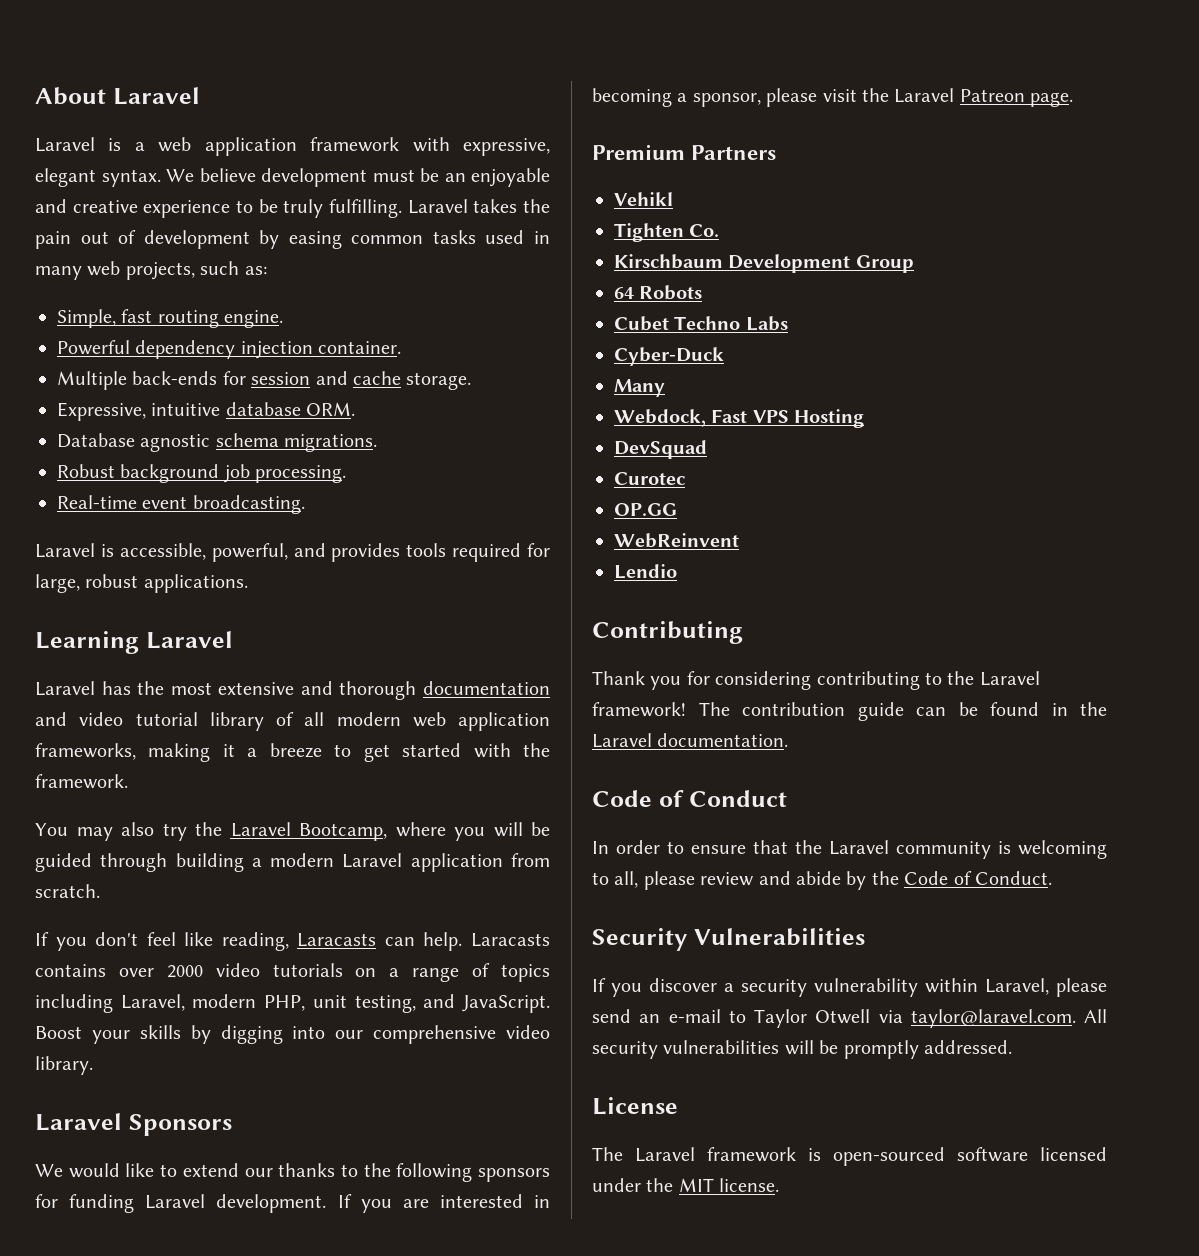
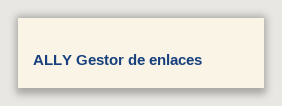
- About Laravel
- Laravel is a web application framework with expressive, elegant syntax. We believe development must be an enjoyable and creative experience to be truly fulfilling. Laravel takes the pain out of development by easing common tasks used in many web projects, such as:
- Simple, fast routing engine.
- Powerful dependency injection container.
- Multiple back-ends for session and cache storage.
- Expressive, intuitive database ORM.
- Database agnostic schema migrations.
- Robust background job processing.
- Real-time event broadcasting.
- Laravel is accessible, powerful, and provides tools required for large, robust applications.
- Learning Laravel
- Laravel has the most extensive and thorough documentation and video tutorial library of all modern web application frameworks, making it a breeze to get started with the framework.
- You may also try the Laravel Bootcamp, where you will be guided through building a modern Laravel application from scratch.
- If you don't feel like reading, Laracasts can help. Laracasts contains over 2000 video tutorials on a range of topics including Laravel, modern PHP, unit testing, and JavaScript. Boost your skills by digging into our comprehensive video library.
- Laravel Sponsors
- We would like to extend our thanks to the following sponsors for funding Laravel development. If you are interested in becoming a sponsor, please visit the Laravel Patreon page.
- Premium Partners
- Vehikl
- Tighten Co.
- Kirschbaum Development Group
- 64 Robots
- Cubet Techno Labs
- Cyber-Duck
- Many
- Webdock, Fast VPS Hosting
- DevSquad
- Curotec
- OP.GG
- WebReinvent
- Lendio
- Contributing
- Thank you for considering contributing to the Laravel framework! The contribution guide can be found in the Laravel documentation.
- Code of Conduct
- In order to ensure that the Laravel community is welcoming to all, please review and abide by the Code of Conduct.
- Security Vulnerabilities
- If you discover a security vulnerability within Laravel, please send an e-mail to Taylor Otwell via taylor@laravel.com. All security vulnerabilities will be promptly addressed.
- License
- The Laravel framework is open-sourced software licensed under the MIT license.
+ ALLY Gestor de enlaces

